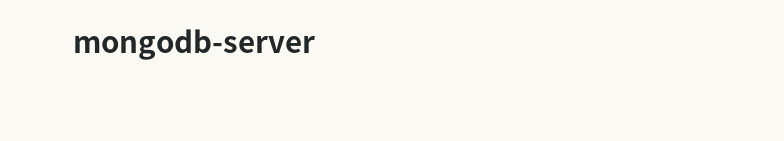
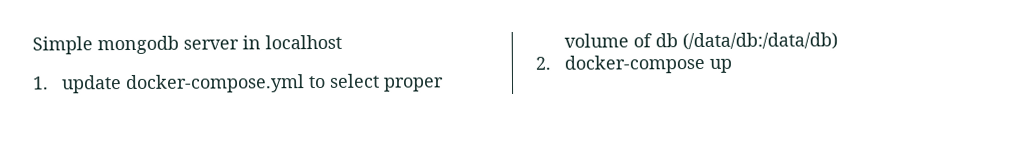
- mongodb-server
+ Simple mongodb server in localhost
+ 1. update docker-compose.yml to select proper volume of db (/data/db:/data/db)
+ 2. docker-compose up

